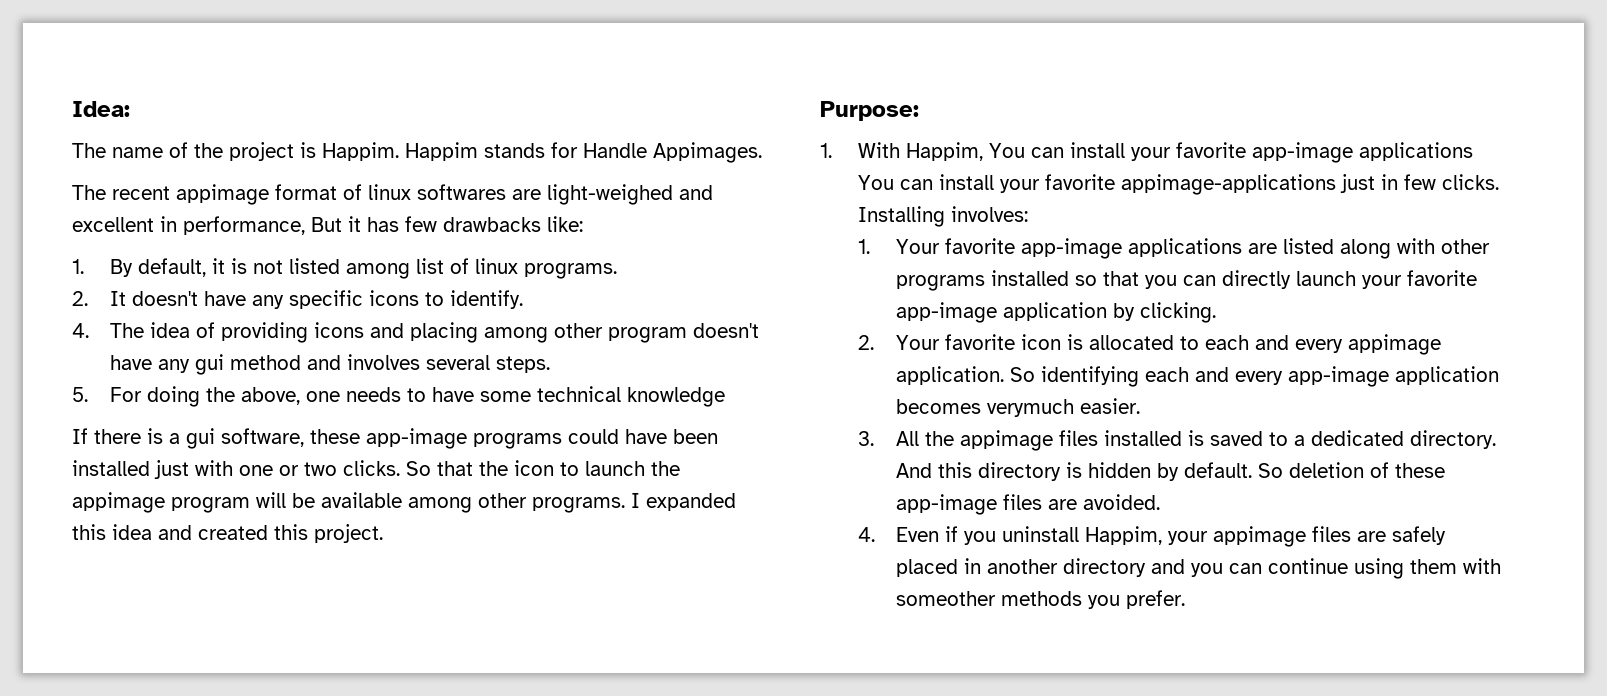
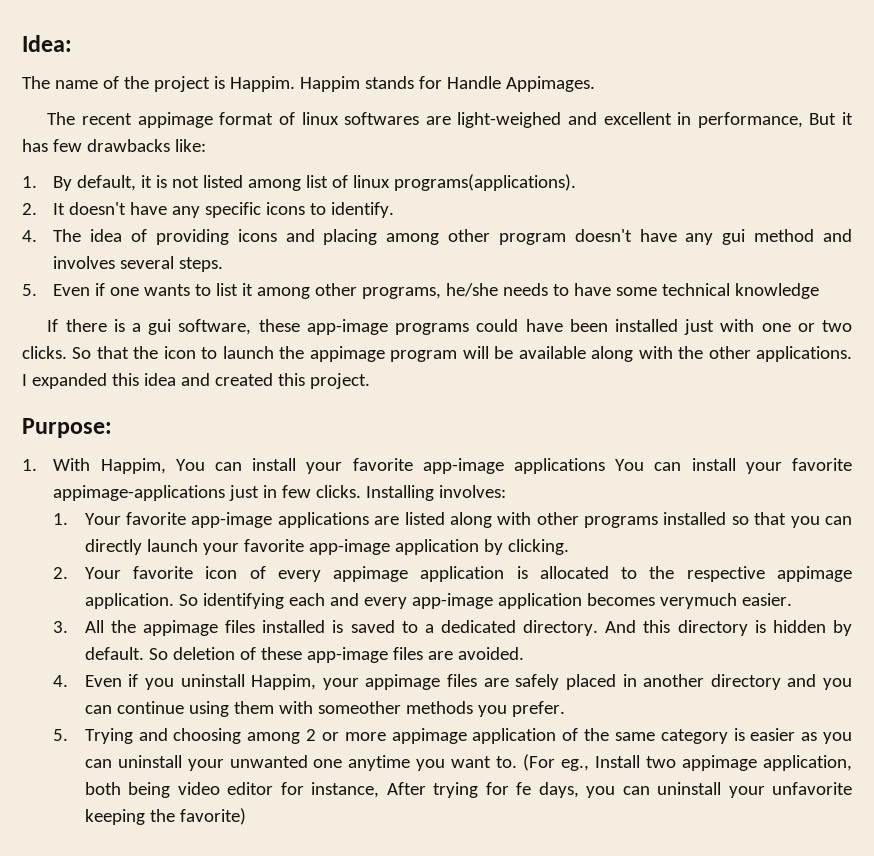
- 1. By default, it is not listed among list of linux programs.
+ 1. By default, it is not listed among list of linux programs(applications).
- 5. For doing the above, one needs to have some technical knowledge
+ 5. Even if one wants to list it among other programs, he/she needs to have some technical knowledge
- So that the icon to launch the appimage program will be available among other programs.
+ So that the icon to launch the appimage program will be available along with the other applications.
- 2. Your favorite icon is allocated to each and every appimage application.
+ 2. Your favorite icon of every appimage application is allocated to the respective appimage application.
+ 5. Trying and choosing among 2 or more appimage application of the same category is easier as you can uninstall your unwanted one anytime you want to. (For eg., Install two appimage application, both being video editor for instance, After trying for fe days, you can uninstall your unfavorite keeping the favorite)

